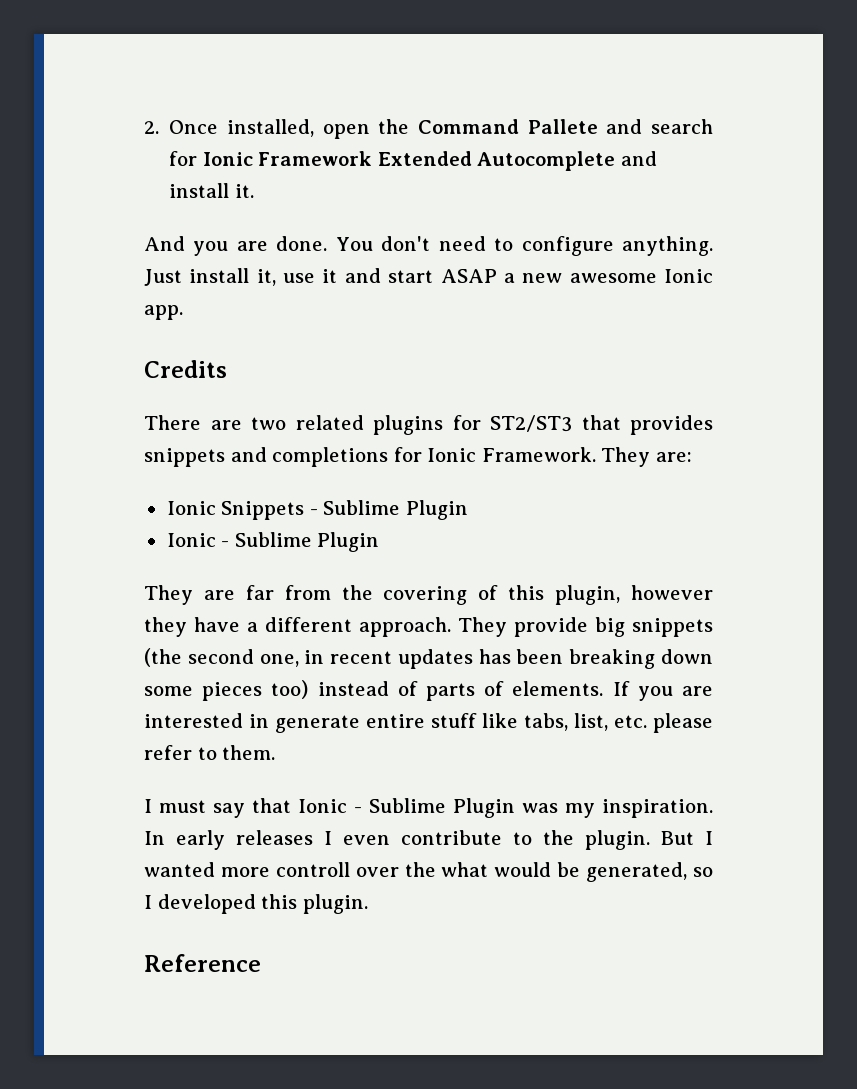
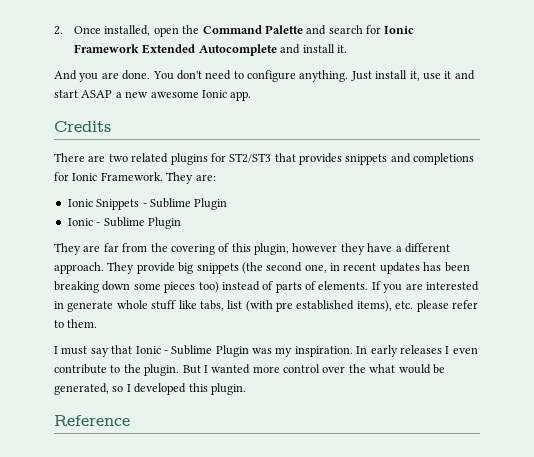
- 2. Once installed, open the Command Pallete and search for Ionic Framework Extended Autocomplete and install it.
+ 2. Once installed, open the Command Palette and search for Ionic Framework Extended Autocomplete and install it.
- If you are interested in generate entire stuff like tabs, list, etc. please refer to them.
+ If you are interested in generate whole stuff like tabs, list (with pre established items), etc. please refer to them.
- But I wanted more controll over the what would be generated, so I developed this plugin.
+ But I wanted more control over the what would be generated, so I developed this plugin.

